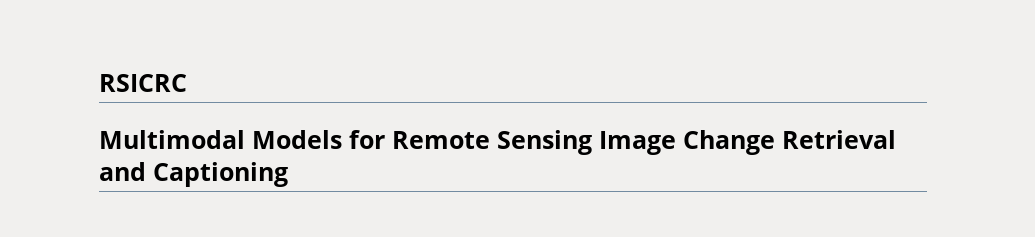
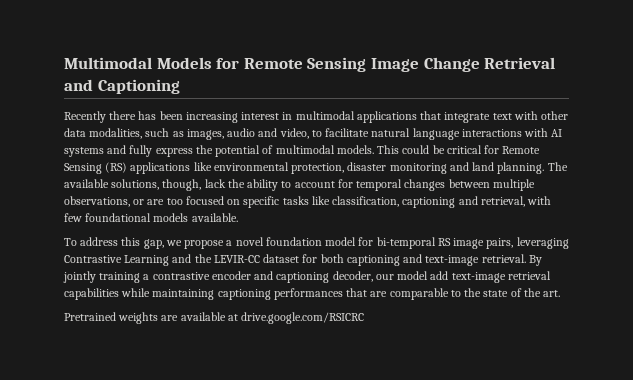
- RSICRC
+ Recently there has been increasing interest in multimodal applications that integrate text with other data modalities, such as images, audio and video, to facilitate natural language interactions with AI systems and fully express the potential of multimodal models. This could be critical for Remote Sensing (RS) applications like environmental protection, disaster monitoring and land planning. The available solutions, though, lack the ability to account for temporal changes between multiple observations, or are too focused on specific tasks like classification, captioning and retrieval, with few foundational models available.
+ To address this gap, we propose a novel foundation model for bi-temporal RS image pairs, leveraging Contrastive Learning and the LEVIR-CC dataset for both captioning and text-image retrieval. By jointly training a contrastive encoder and captioning decoder, our model add text-image retrieval capabilities while maintaining captioning performances that are comparable to the state of the art.
+ Pretrained weights are available at drive.google.com/RSICRC

